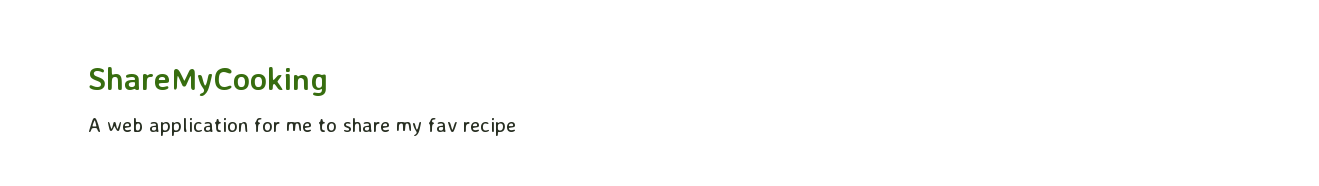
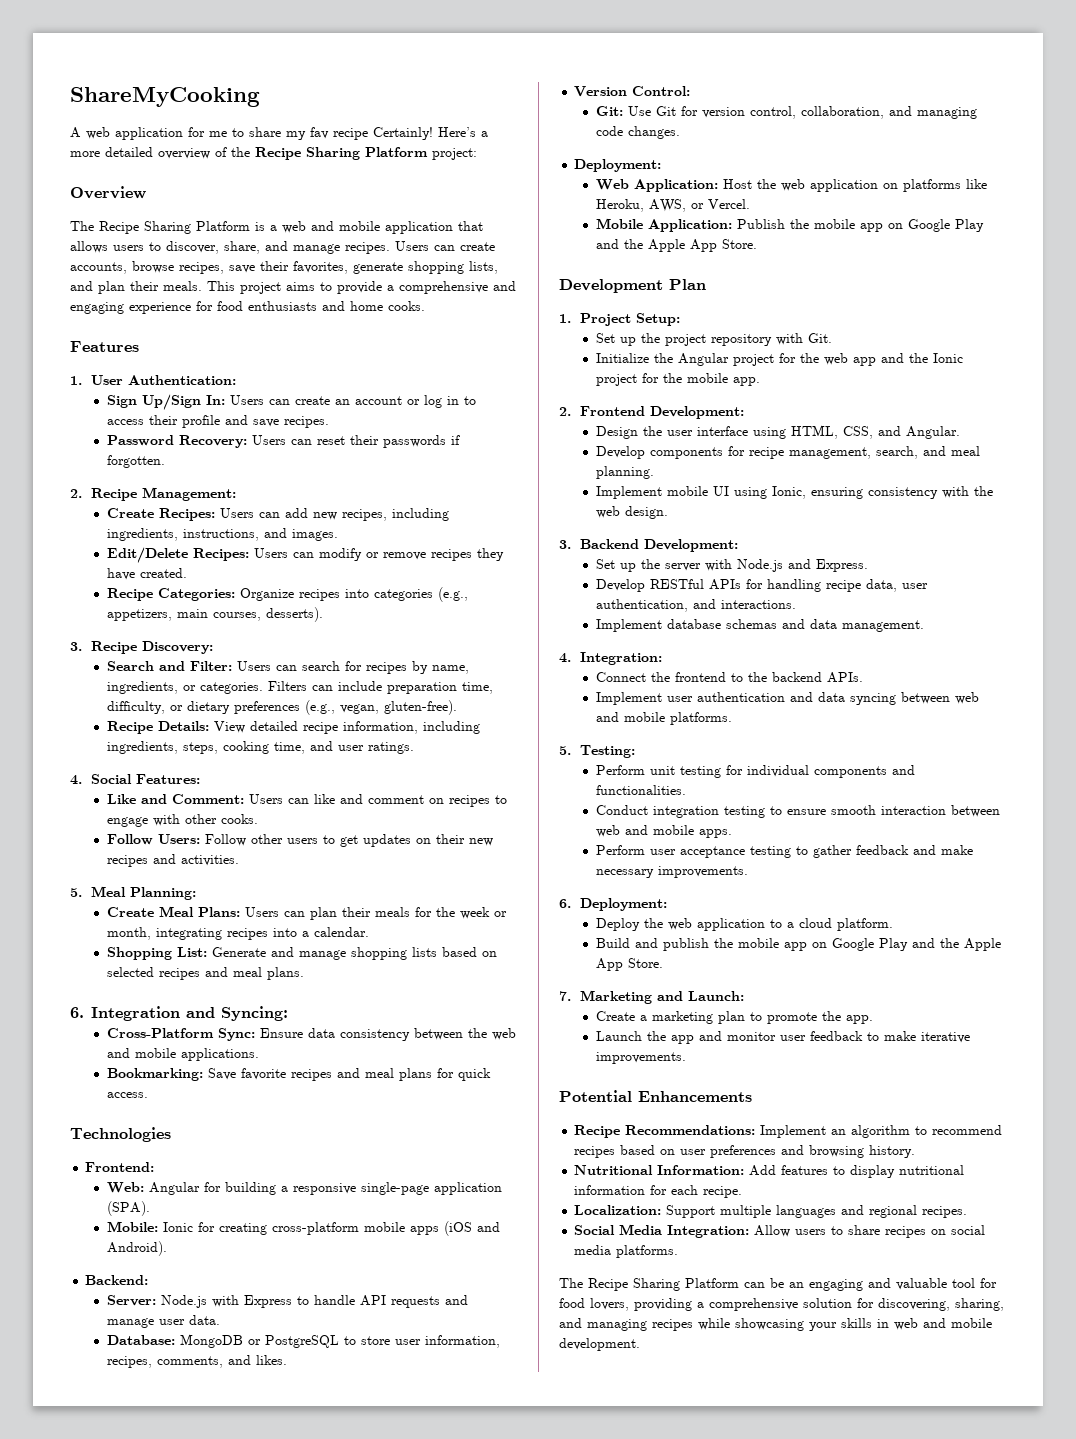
- A web application for me to share my fav recipe
+ A web application for me to share my fav recipe Certainly! Here’s a more detailed overview of the Recipe Sharing Platform project:
+ Overview
+ The Recipe Sharing Platform is a web and mobile application that allows users to discover, share, and manage recipes. Users can create accounts, browse recipes, save their favorites, generate shopping lists, and plan their meals. This project aims to provide a comprehensive and engaging experience for food enthusiasts and home cooks.
+ Features
+ 1. User Authentication:
+ Sign Up/Sign In: Users can create an account or log in to access their profile and save recipes.
+ Password Recovery: Users can reset their passwords if forgotten.
+ 2. Recipe Management:
+ Create Recipes: Users can add new recipes, including ingredients, instructions, and images.
+ Edit/Delete Recipes: Users can modify or remove recipes they have created.
+ Recipe Categories: Organize recipes into categories (e.g., appetizers, main courses, desserts).
+ 3. Recipe Discovery:
+ Search and Filter: Users can search for recipes by name, ingredients, or categories. Filters can include preparation time, difficulty, or dietary preferences (e.g., vegan, gluten-free).
+ Recipe Details: View detailed recipe information, including ingredients, steps, cooking time, and user ratings.
+ 4. Social Features:
+ Like and Comment: Users can like and comment on recipes to engage with other cooks.
+ Follow Users: Follow other users to get updates on their new recipes and activities.
+ 5. Meal Planning:
+ Create Meal Plans: Users can plan their meals for the week or month, integrating recipes into a calendar.
+ Shopping List: Generate and manage shopping lists based on selected recipes and meal plans.
+ 6. Integration and Syncing:
+ Cross-Platform Sync: Ensure data consistency between the web and mobile applications.
+ Bookmarking: Save favorite recipes and meal plans for quick access.
+ Technologies
+ Frontend:
+ Web: Angular for building a responsive single-page application (SPA).
+ Mobile: Ionic for creating cross-platform mobile apps (iOS and Android).
+ Backend:
+ Server: Node.js with Express to handle API requests and manage user data.
+ Database: MongoDB or PostgreSQL to store user information, recipes, comments, and likes.
+ Version Control:
+ Git: Use Git for version control, collaboration, and managing code changes.
+ Deployment:
+ Web Application: Host the web application on platforms like Heroku, AWS, or Vercel.
+ Mobile Application: Publish the mobile app on Google Play and the Apple App Store.
+ Development Plan
+ 1. Project Setup:
+ Set up the project repository with Git.
+ Initialize the Angular project for the web app and the Ionic project for the mobile app.
+ 2. Frontend Development:
+ Design the user interface using HTML, CSS, and Angular.
+ Develop components for recipe management, search, and meal planning.
+ Implement mobile UI using Ionic, ensuring consistency with the web design.
+ 3. Backend Development:
+ Set up the server with Node.js and Express.
+ Develop RESTful APIs for handling recipe data, user authentication, and interactions.
+ Implement database schemas and data management.
+ 4. Integration:
+ Connect the frontend to the backend APIs.
+ Implement user authentication and data syncing between web and mobile platforms.
+ 5. Testing:
+ Perform unit testing for individual components and functionalities.
+ Conduct integration testing to ensure smooth interaction between web and mobile apps.
+ Perform user acceptance testing to gather feedback and make necessary improvements.
+ 6. Deployment:
+ Deploy the web application to a cloud platform.
+ Build and publish the mobile app on Google Play and the Apple App Store.
+ 7. Marketing and Launch:
+ Create a marketing plan to promote the app.
+ Launch the app and monitor user feedback to make iterative improvements.
+ Potential Enhancements
+ Recipe Recommendations: Implement an algorithm to recommend recipes based on user preferences and browsing history.
+ Nutritional Information: Add features to display nutritional information for each recipe.
+ Localization: Support multiple languages and regional recipes.
+ Social Media Integration: Allow users to share recipes on social media platforms.
+ The Recipe Sharing Platform can be an engaging and valuable tool for food lovers, providing a comprehensive solution for discovering, sharing, and managing recipes while showcasing your skills in web and mobile development.

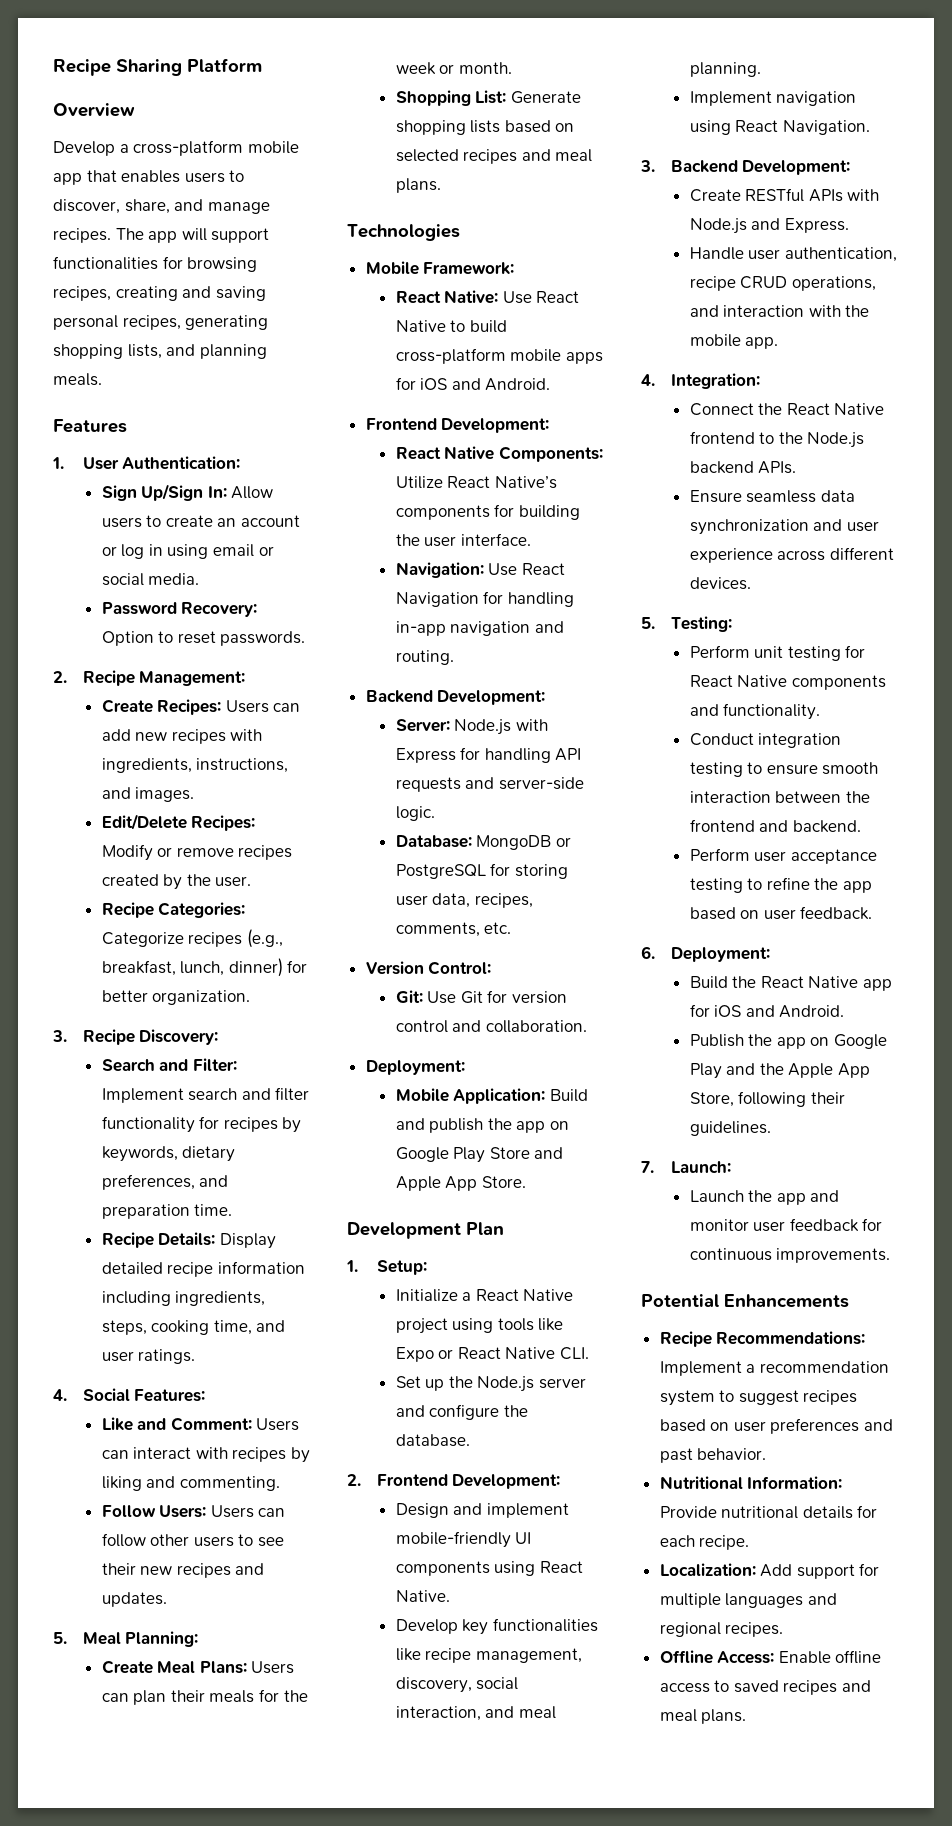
- ShareMyCooking
- A web application for me to share my fav recipe Certainly! Here’s a more detailed overview of the Recipe Sharing Platform project:
+ Recipe Sharing Platform
- The Recipe Sharing Platform is a web and mobile application that allows users to discover, share, and manage recipes.
+ Develop a cross-platform mobile app that enables users to discover, share, and manage recipes.
- Users can create accounts, browse recipes, save their favorites, generate shopping lists, and plan their meals. This project aims to provide a comprehensive and engaging experience for food enthusiasts and home cooks.
+ The app will support functionalities for browsing recipes, creating and saving personal recipes, generating shopping lists, and planning meals.
- Sign Up/Sign In: Users can create an account or log in to access their profile and save recipes.
- Password Recovery: Users can reset their passwords if forgotten.
+ Sign Up/Sign In: Allow users to create an account or log in using email or social media.
+ Password Recovery: Option to reset passwords.
- Create Recipes: Users can add new recipes, including ingredients, instructions, and images.
+ Create Recipes: Users can add new recipes with ingredients, instructions, and images.
- Edit/Delete Recipes: Users can modify or remove recipes they have created.
- Recipe Categories: Organize recipes into categories (e.g., appetizers, main courses, desserts).
+ Edit/Delete Recipes: Modify or remove recipes created by the user.
+ Recipe Categories: Categorize recipes (e.g., breakfast, lunch, dinner) for better organization.
- Search and Filter: Users can search for recipes by name, ingredients, or categories. Filters can include preparation time, difficulty, or dietary preferences (e.g., vegan, gluten-free).
+ Search and Filter: Implement search and filter functionality for recipes by keywords, dietary preferences, and preparation time.
- Recipe Details: View detailed recipe information, including ingredients, steps, cooking time, and user ratings.
+ Recipe Details: Display detailed recipe information including ingredients, steps, cooking time, and user ratings.
- Like and Comment: Users can like and comment on recipes to engage with other cooks.
- Follow Users: Follow other users to get updates on their new recipes and activities.
+ Like and Comment: Users can interact with recipes by liking and commenting.
+ Follow Users: Users can follow other users to see their new recipes and updates.
- Create Meal Plans: Users can plan their meals for the week or month, integrating recipes into a calendar.
+ Create Meal Plans: Users can plan their meals for the week or month.
- Shopping List: Generate and manage shopping lists based on selected recipes and meal plans.
+ Shopping List: Generate shopping lists based on selected recipes and meal plans.
- 6. Integration and Syncing:
- Cross-Platform Sync: Ensure data consistency between the web and mobile applications.
- Bookmarking: Save favorite recipes and meal plans for quick access.
  Technologies
- Frontend:
- Web: Angular for building a responsive single-page application (SPA).
- Mobile: Ionic for creating cross-platform mobile apps (iOS and Android).
- Backend:
+ Mobile Framework:
+ React Native: Use React Native to build cross-platform mobile apps for iOS and Android.
+ Frontend Development:
+ React Native Components: Utilize React Native’s components for building the user interface.
+ Navigation: Use React Navigation for handling in-app navigation and routing.
+ Backend Development:
- Server: Node.js with Express to handle API requests and manage user data.
+ Server: Node.js with Express for handling API requests and server-side logic.
- Database: MongoDB or PostgreSQL to store user information, recipes, comments, and likes.
+ Database: MongoDB or PostgreSQL for storing user data, recipes, comments, etc.
- Git: Use Git for version control, collaboration, and managing code changes.
+ Git: Use Git for version control and collaboration.
  Deployment:
- Web Application: Host the web application on platforms like Heroku, AWS, or Vercel.
- Mobile Application: Publish the mobile app on Google Play and the Apple App Store.
+ Mobile Application: Build and publish the app on Google Play Store and Apple App Store.
- 1. Project Setup:
+ 1. Setup:
- Set up the project repository with Git.
- Initialize the Angular project for the web app and the Ionic project for the mobile app.
+ Initialize a React Native project using tools like Expo or React Native CLI.
+ Set up the Node.js server and configure the database.
  2. Frontend Development:
- Design the user interface using HTML, CSS, and Angular.
- Develop components for recipe management, search, and meal planning.
- Implement mobile UI using Ionic, ensuring consistency with the web design.
+ Design and implement mobile-friendly UI components using React Native.
+ Develop key functionalities like recipe management, discovery, social interaction, and meal planning.
+ Implement navigation using React Navigation.
- Set up the server with Node.js and Express.
+ Create RESTful APIs with Node.js and Express.
- Develop RESTful APIs for handling recipe data, user authentication, and interactions.
- Implement database schemas and data management.
+ Handle user authentication, recipe CRUD operations, and interaction with the mobile app.
- Connect the frontend to the backend APIs.
+ Connect the React Native frontend to the Node.js backend APIs.
- Implement user authentication and data syncing between web and mobile platforms.
+ Ensure seamless data synchronization and user experience across different devices.
- Perform unit testing for individual components and functionalities.
+ Perform unit testing for React Native components and functionality.
- Conduct integration testing to ensure smooth interaction between web and mobile apps.
+ Conduct integration testing to ensure smooth interaction between the frontend and backend.
- Perform user acceptance testing to gather feedback and make necessary improvements.
+ Perform user acceptance testing to refine the app based on user feedback.
  6. Deployment:
- Deploy the web application to a cloud platform.
- Build and publish the mobile app on Google Play and the Apple App Store.
+ Build the React Native app for iOS and Android.
+ Publish the app on Google Play and the Apple App Store, following their guidelines.
- 7. Marketing and Launch:
+ 7. Launch:
- Create a marketing plan to promote the app.
- Launch the app and monitor user feedback to make iterative improvements.
+ Launch the app and monitor user feedback for continuous improvements.
- Recipe Recommendations: Implement an algorithm to recommend recipes based on user preferences and browsing history.
+ Recipe Recommendations: Implement a recommendation system to suggest recipes based on user preferences and past behavior.
- Nutritional Information: Add features to display nutritional information for each recipe.
+ Nutritional Information: Provide nutritional details for each recipe.
- Localization: Support multiple languages and regional recipes.
+ Localization: Add support for multiple languages and regional recipes.
- Social Media Integration: Allow users to share recipes on social media platforms.
- The Recipe Sharing Platform can be an engaging and valuable tool for food lovers, providing a comprehensive solution for discovering, sharing, and managing recipes while showcasing your skills in web and mobile development.
+ Offline Access: Enable offline access to saved recipes and meal plans.

